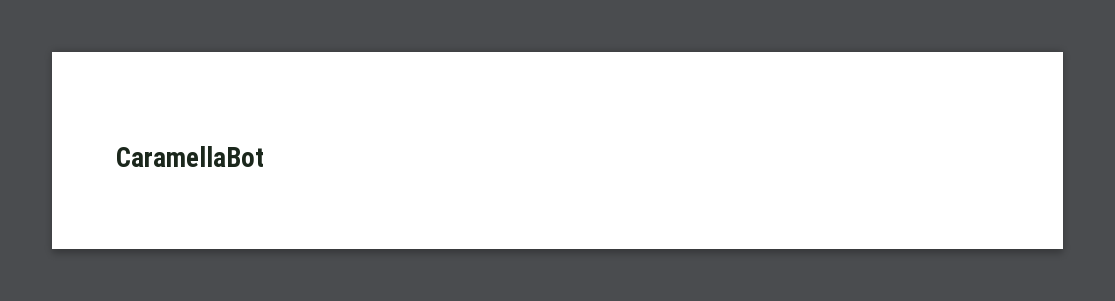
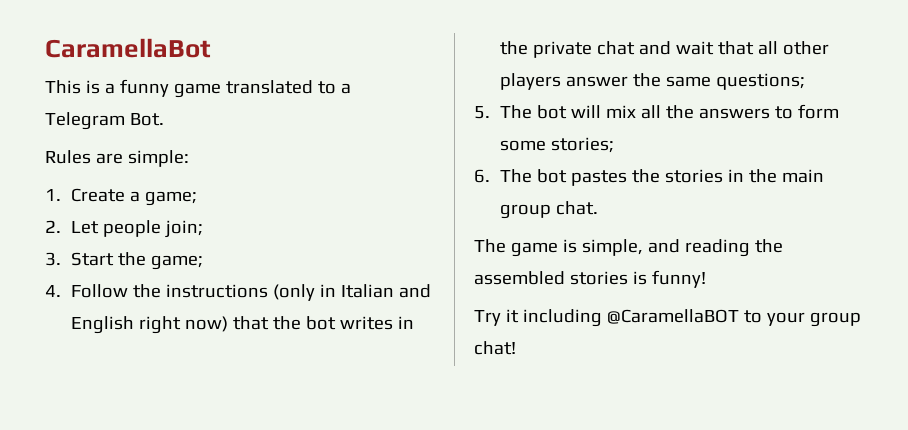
+ This is a funny game translated to a Telegram Bot.
+ Rules are simple:
+ 1. Create a game;
+ 2. Let people join;
+ 3. Start the game;
+ 4. Follow the instructions (only in Italian and English right now) that the bot writes in the private chat and wait that all other players answer the same questions;
+ 5. The bot will mix all the answers to form some stories;
+ 6. The bot pastes the stories in the main group chat.
+ The game is simple, and reading the assembled stories is funny!
+ Try it including @CaramellaBOT to your group chat!

